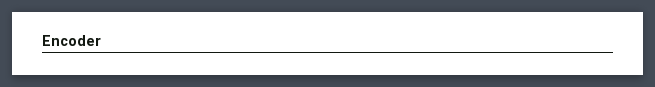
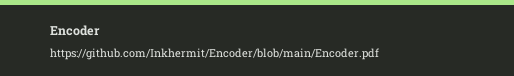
+ https://github.com/Inkhermit/Encoder/blob/main/Encoder.pdf

